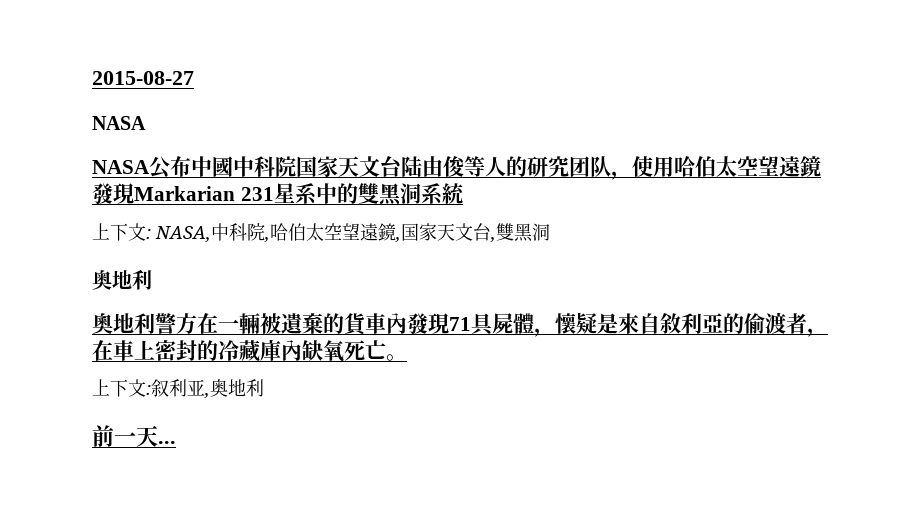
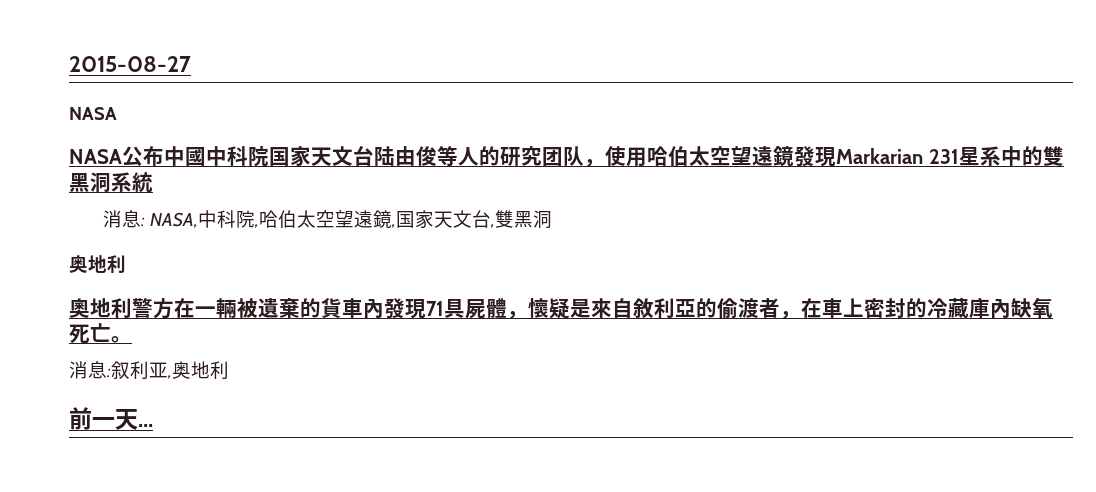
- 上下文: NASA,中科院,哈伯太空望遠鏡,国家天文台,雙黑洞
+ 消息: NASA,中科院,哈伯太空望遠鏡,国家天文台,雙黑洞
- 上下文:叙利亚,奥地利
+ 消息:叙利亚,奥地利

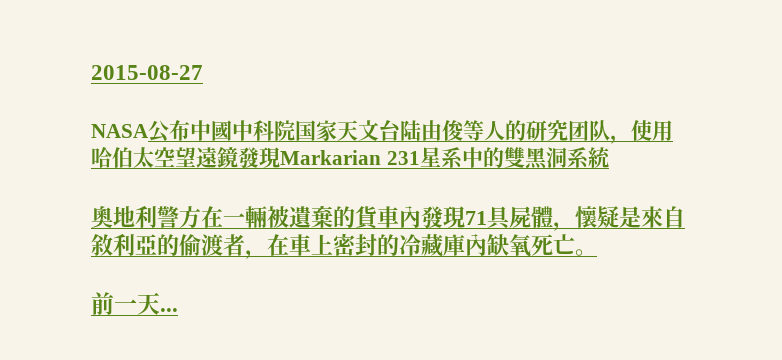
  2015-08-27
- NASA
- 消息: NASA,中科院,哈伯太空望遠鏡,国家天文台,雙黑洞
- 奥地利
- 消息:叙利亚,奥地利

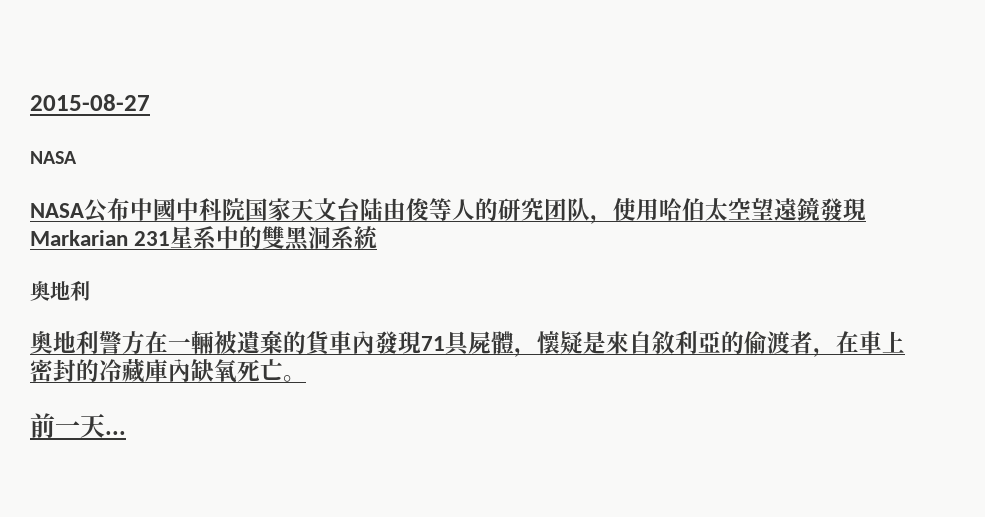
  2015-08-27
+ NASA
+ 奥地利

